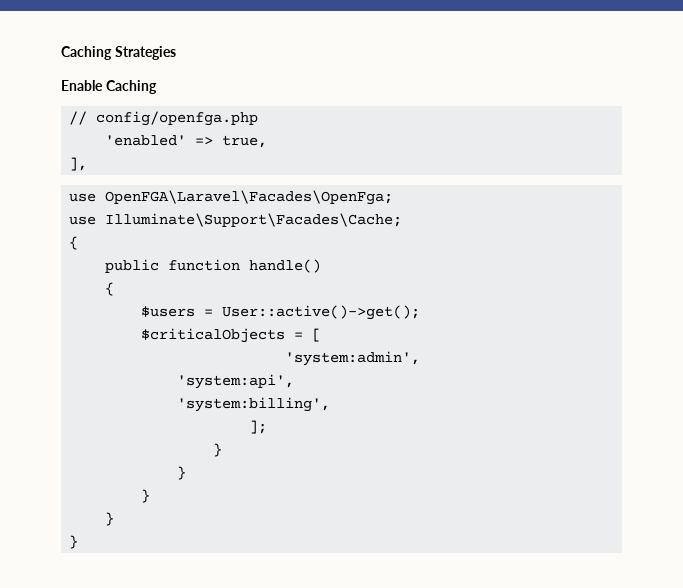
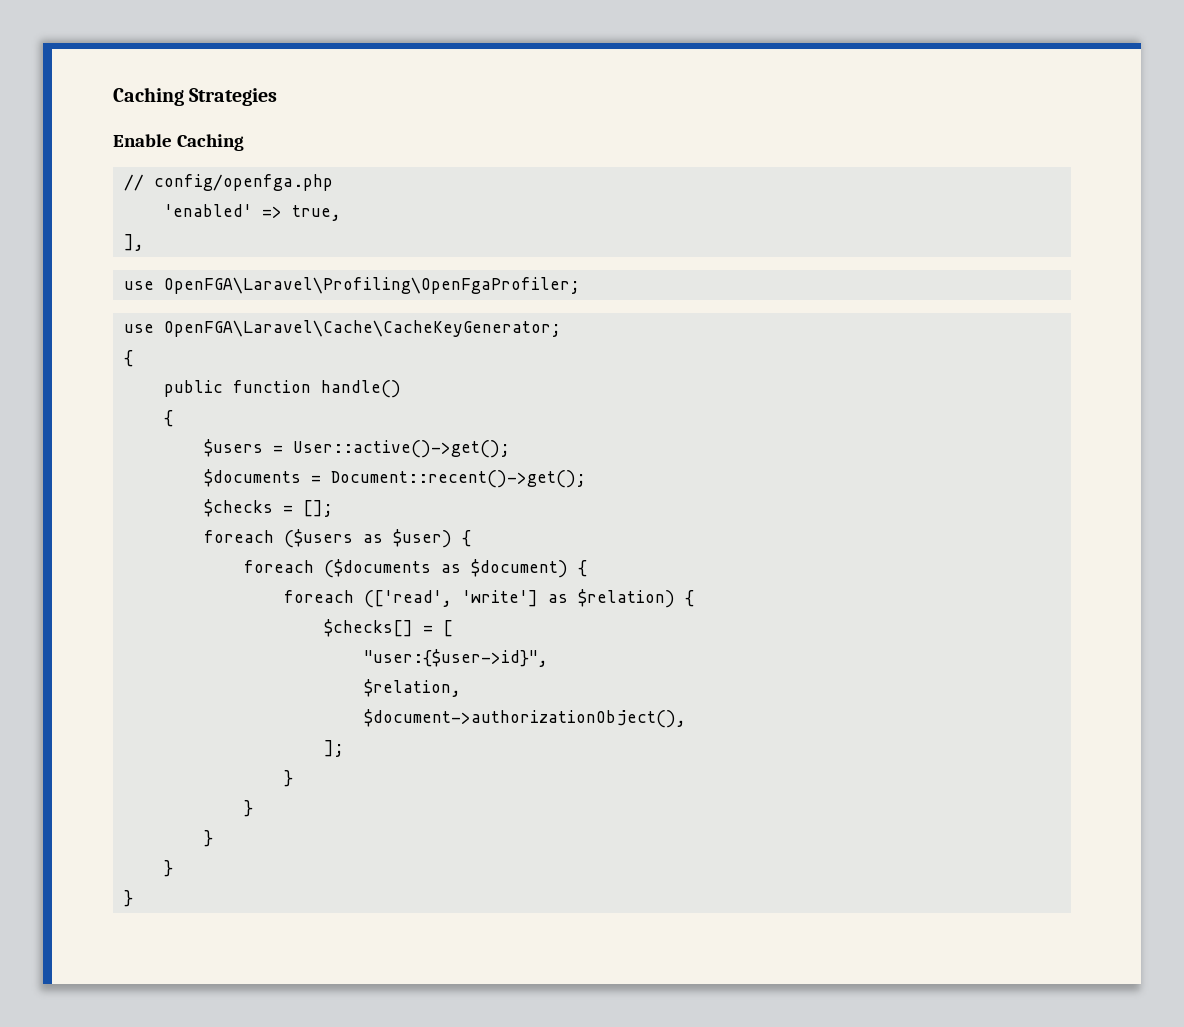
- use OpenFGA\Laravel\Facades\OpenFga;
- use Illuminate\Support\Facades\Cache;
+ use OpenFGA\Laravel\Profiling\OpenFgaProfiler;
+ use OpenFGA\Laravel\Cache\CacheKeyGenerator;
- $criticalObjects = [
+ $documents = Document::recent()->get();
+ $checks = [];
+ foreach ($users as $user) {
+ foreach ($documents as $document) {
+ foreach (['read', 'write'] as $relation) {
+ $checks[] = [
- 'system:admin',
- 'system:api',
- 'system:billing',
+ "user:{$user->id}",
+ $relation,
+ $document->authorizationObject(),

